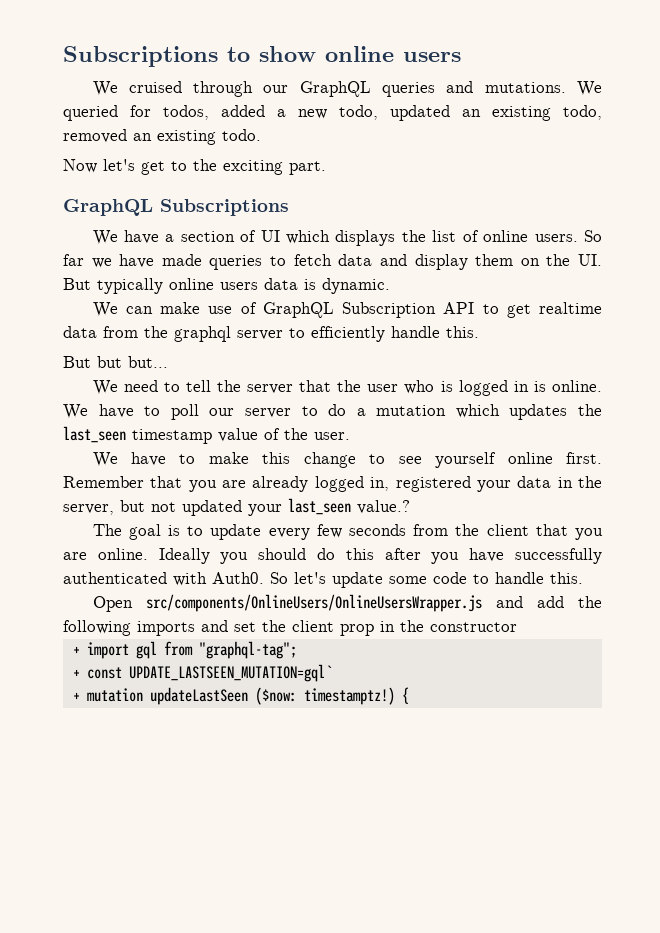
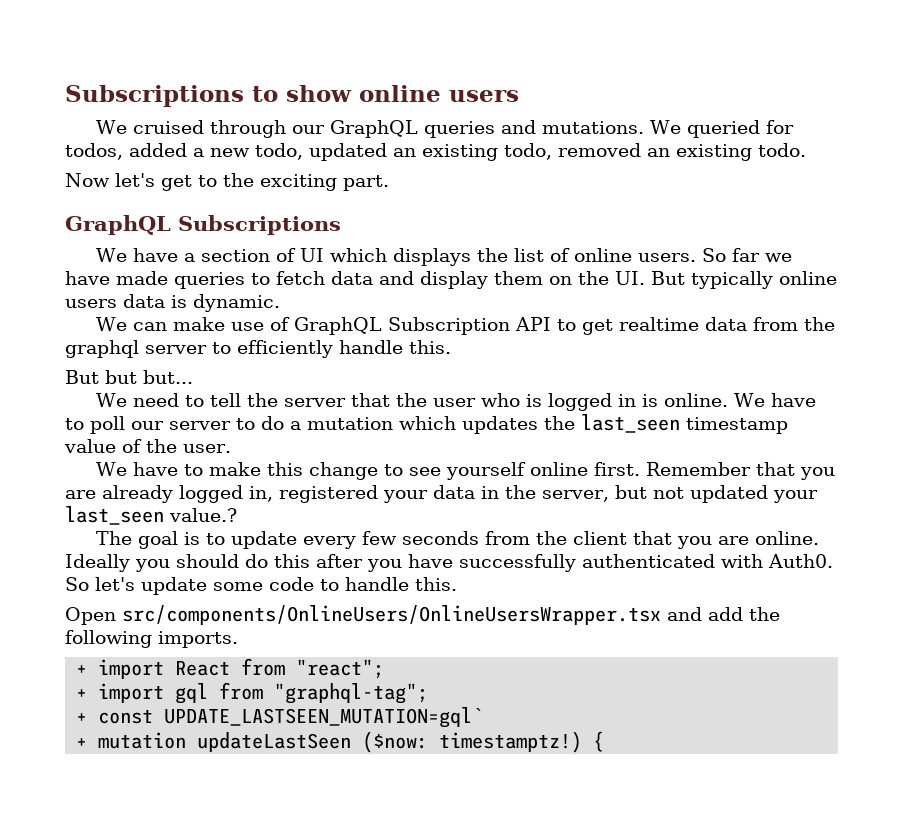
- Open src/components/OnlineUsers/OnlineUsersWrapper.js and add the following imports and set the client prop in the constructor
+ Open src/components/OnlineUsers/OnlineUsersWrapper.tsx and add the following imports.
+ + import React from "react";

